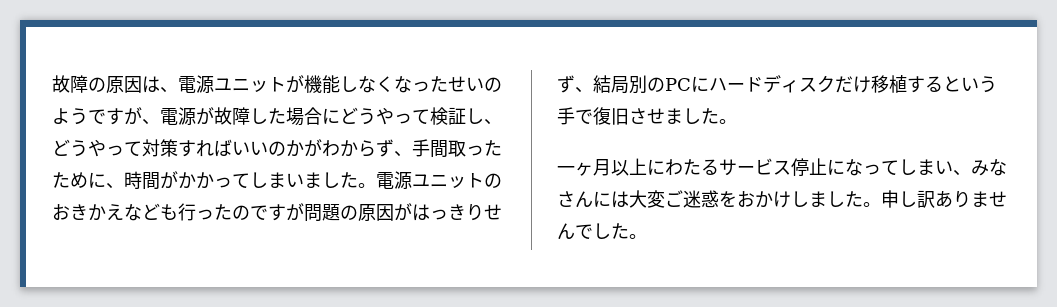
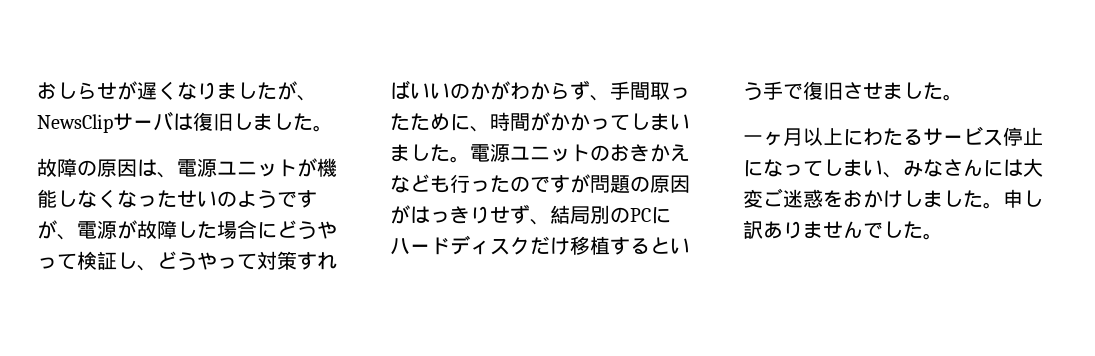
+ おしらせが遅くなりましたが、NewsClipサーバは復旧しました。

